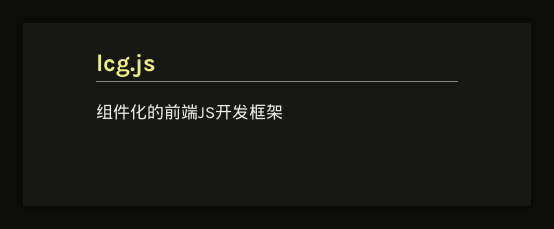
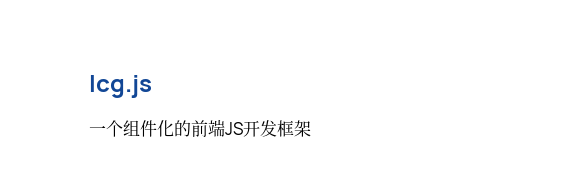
- 组件化的前端JS开发框架
+ 一个组件化的前端JS开发框架

